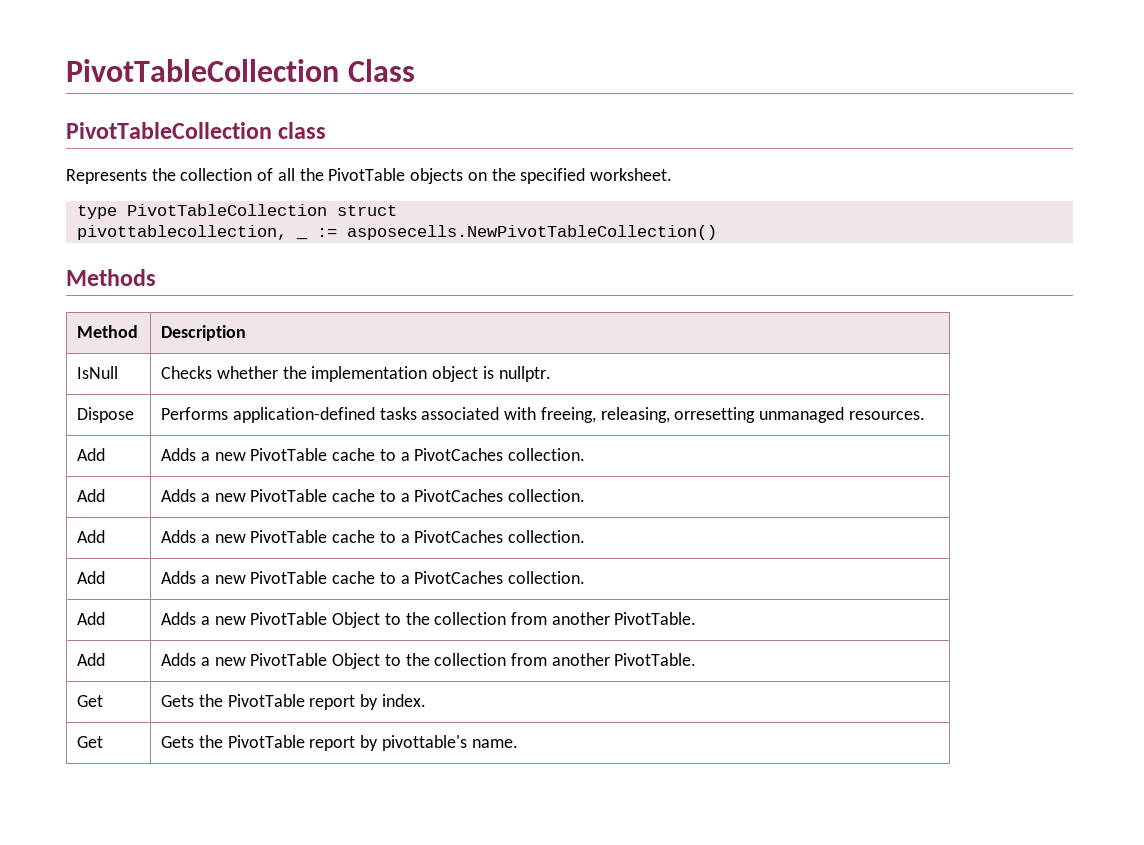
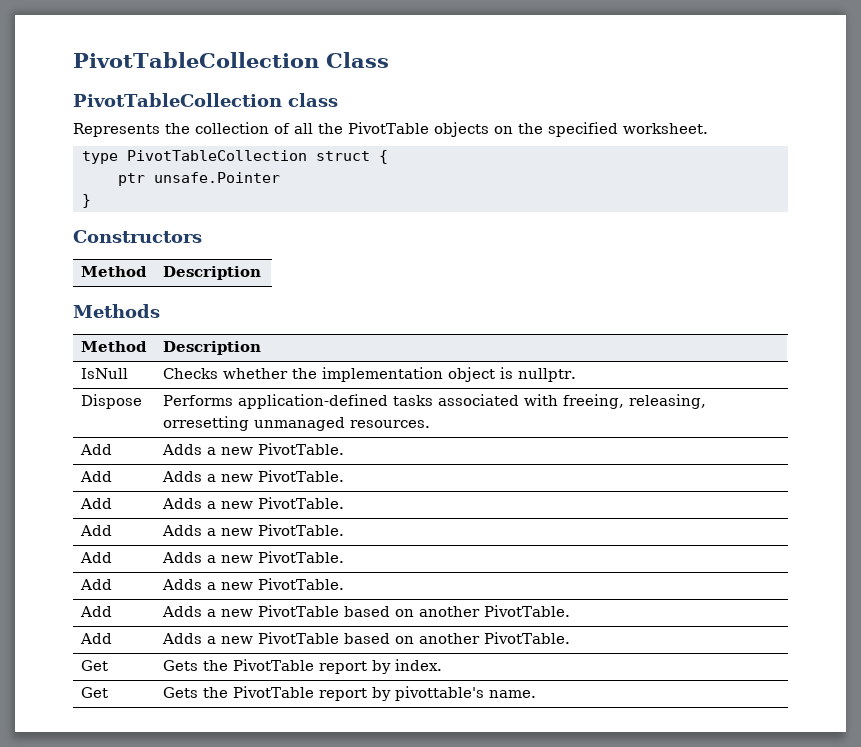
- type PivotTableCollection struct
- pivottablecollection, _ := asposecells.NewPivotTableCollection()
+ type PivotTableCollection struct {
+ ptr unsafe.Pointer
+ }
+ Constructors
+ Method | Description
  Dispose | Performs application-defined tasks associated with freeing, releasing, orresetting unmanaged resources.
- Add | Adds a new PivotTable cache to a PivotCaches collection.
- Add | Adds a new PivotTable cache to a PivotCaches collection.
- Add | Adds a new PivotTable cache to a PivotCaches collection.
- Add | Adds a new PivotTable cache to a PivotCaches collection.
- Add | Adds a new PivotTable Object to the collection from another PivotTable.
- Add | Adds a new PivotTable Object to the collection from another PivotTable.
+ Add | Adds a new PivotTable.
+ Add | Adds a new PivotTable.
+ Add | Adds a new PivotTable.
+ Add | Adds a new PivotTable.
+ Add | Adds a new PivotTable.
+ Add | Adds a new PivotTable.
+ Add | Adds a new PivotTable based on another PivotTable.
+ Add | Adds a new PivotTable based on another PivotTable.

